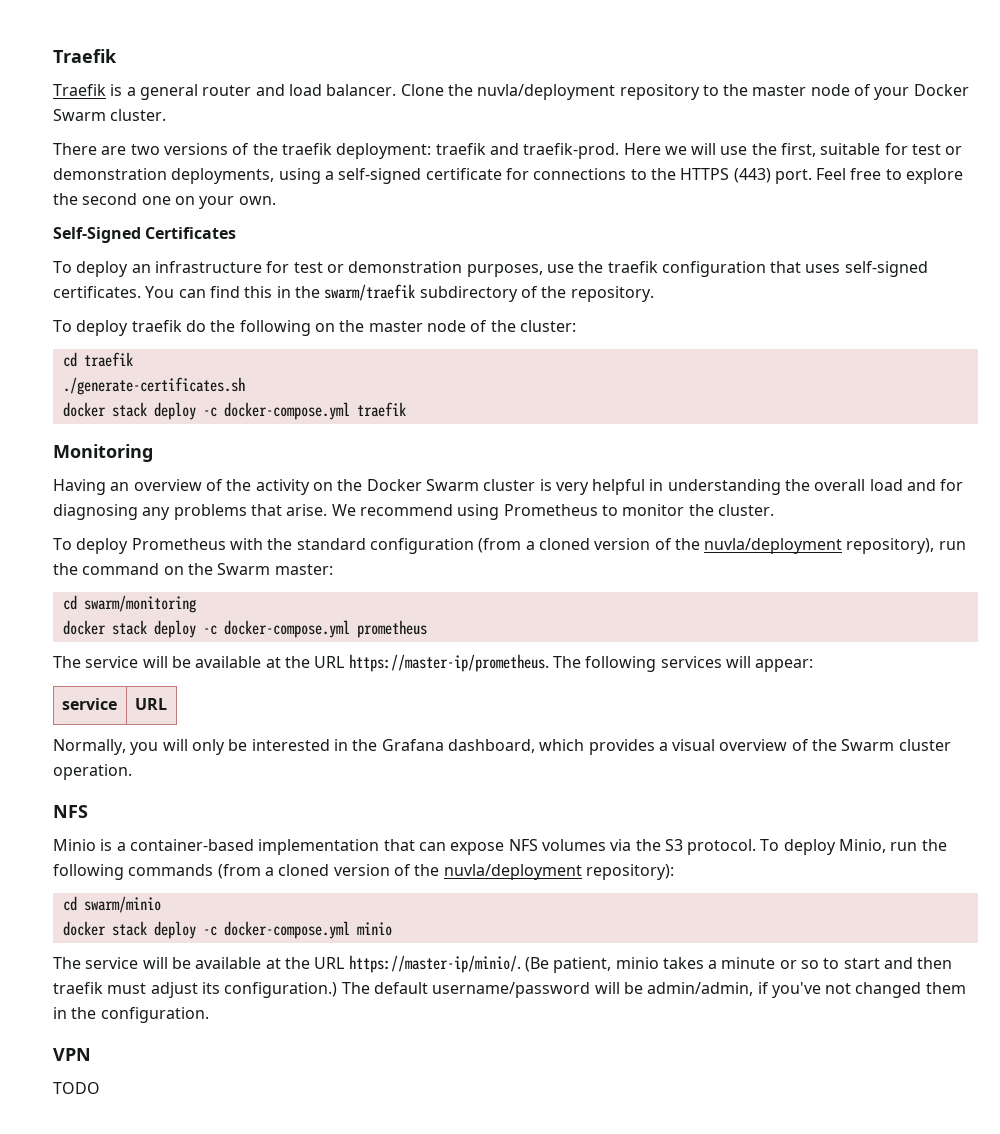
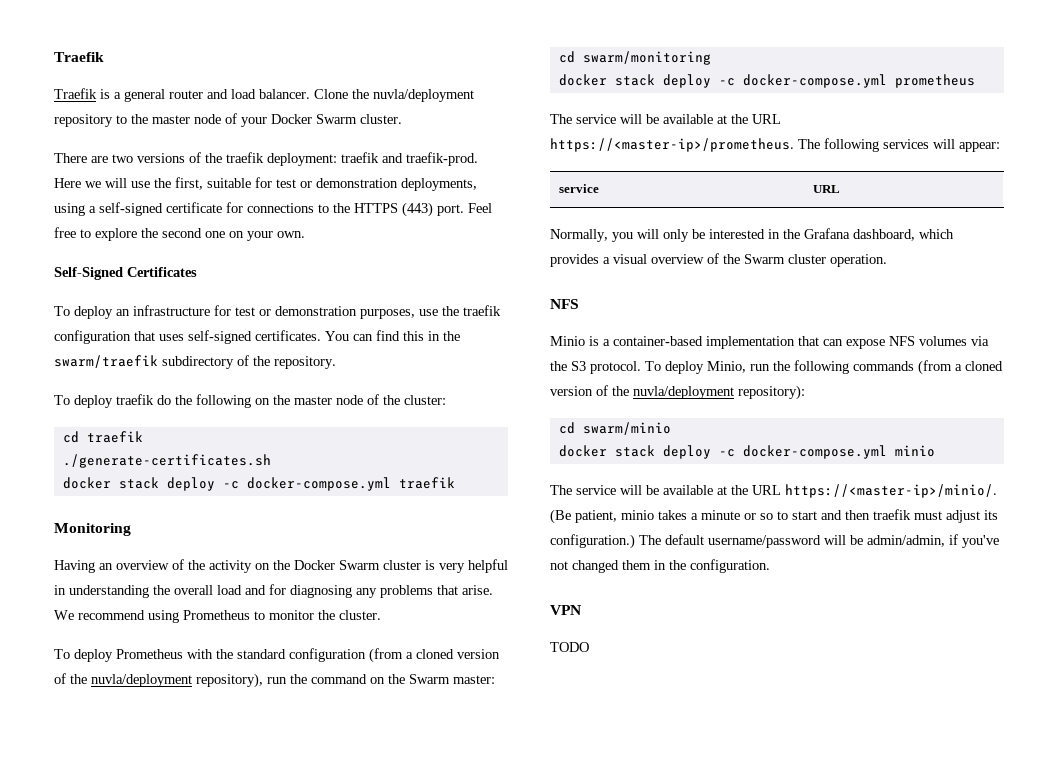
- The service will be available at the URL https://master-ip/prometheus.
+ The service will be available at the URL https://<master-ip>/prometheus.
- The service will be available at the URL https://master-ip/minio/.
+ The service will be available at the URL https://<master-ip>/minio/.

